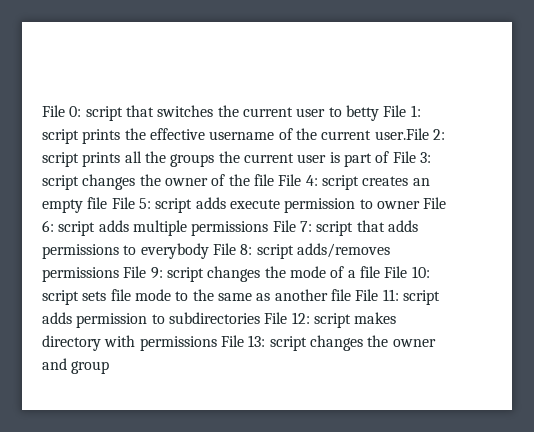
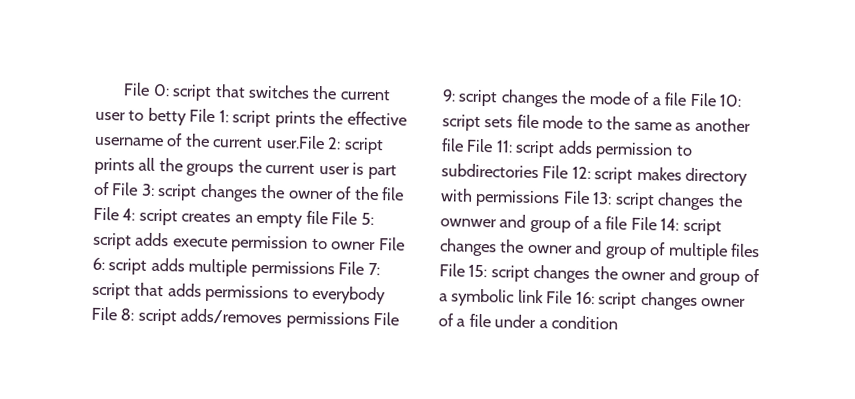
- script changes the owner and group
+ script changes the ownwer and group of a file File 14: script changes the owner and group of multiple files File 15: script changes the owner and group of a symbolic link File 16: script changes owner of a file under a condition

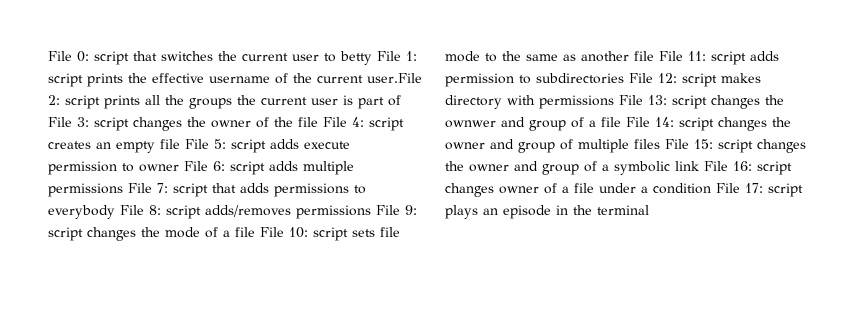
- script changes owner of a file under a condition
+ script changes owner of a file under a condition File 17: script plays an episode in the terminal

